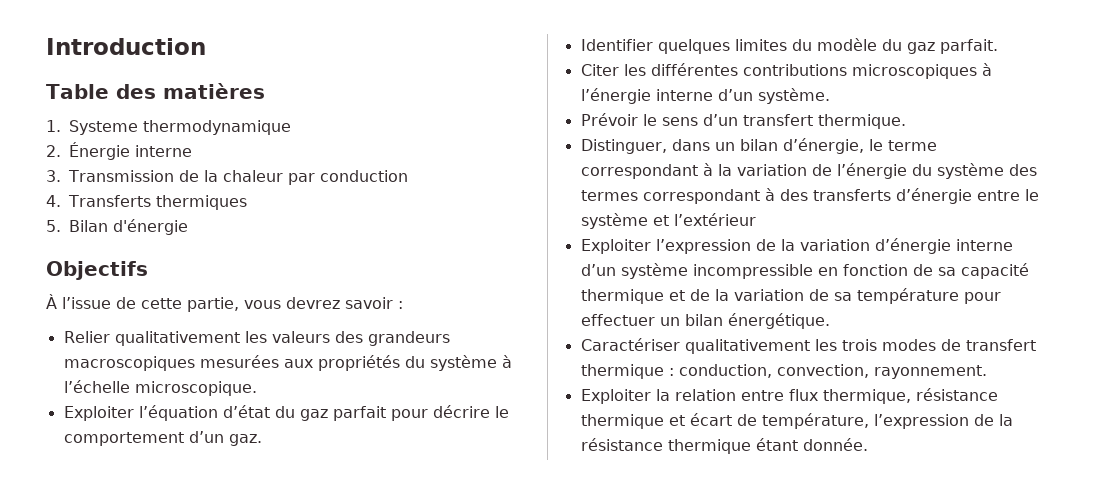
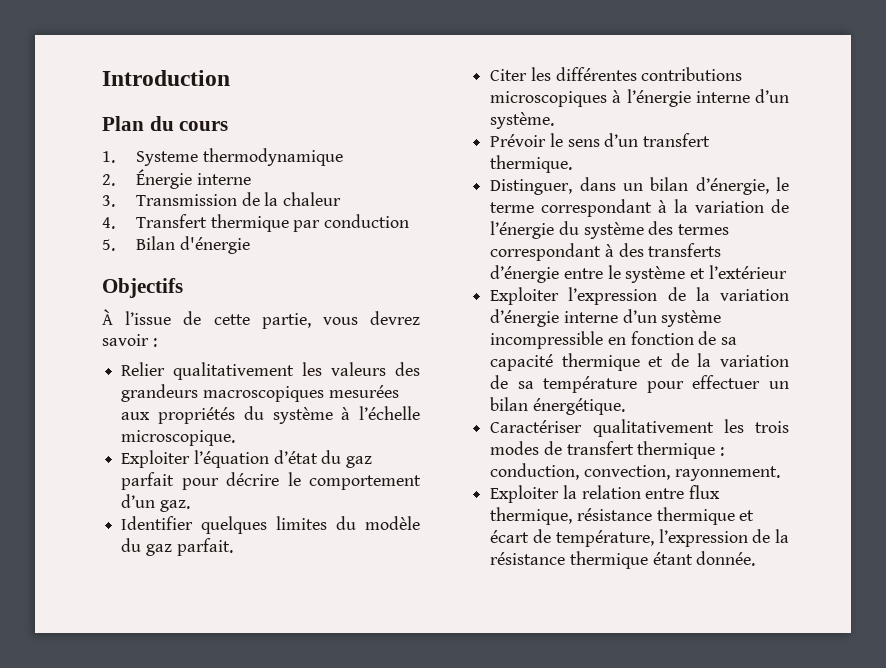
- Table des matières
+ Plan du cours
- 3. Transmission de la chaleur par conduction
+ 3. Transmission de la chaleur
+ 4. Transfert thermique par conduction
- 4. Transferts thermiques

